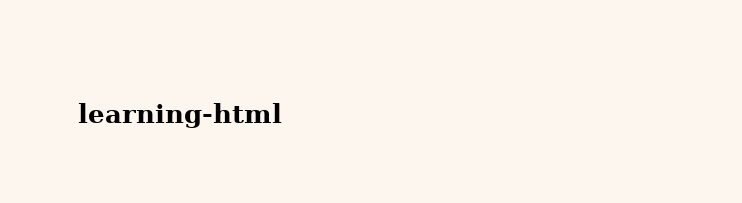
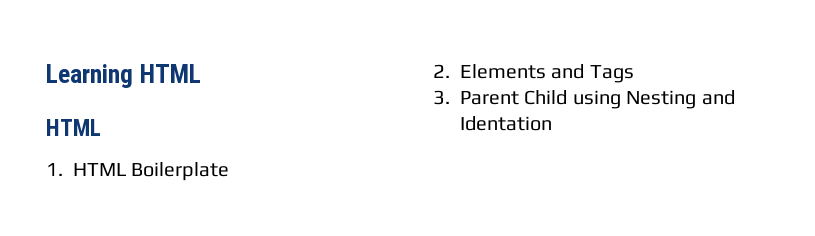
- learning-html
+ Learning HTML
+ HTML
+ 1. HTML Boilerplate
+ 2. Elements and Tags
+ 3. Parent Child using Nesting and Identation

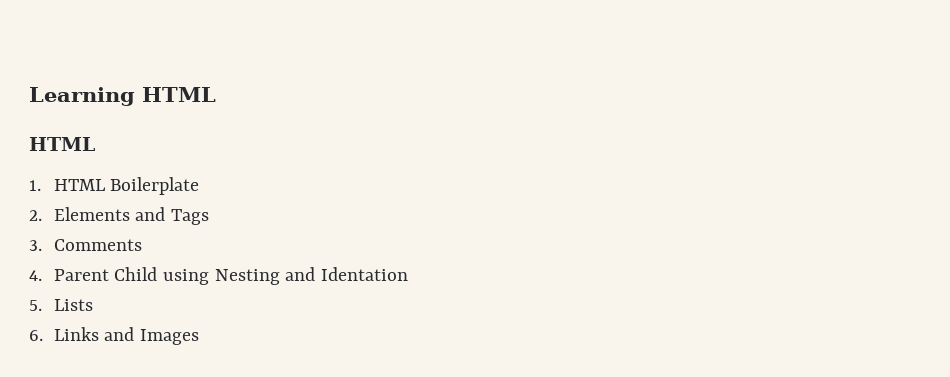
- 3. Parent Child using Nesting and Identation
+ 3. Comments
+ 4. Parent Child using Nesting and Identation
+ 5. Lists
+ 6. Links and Images

